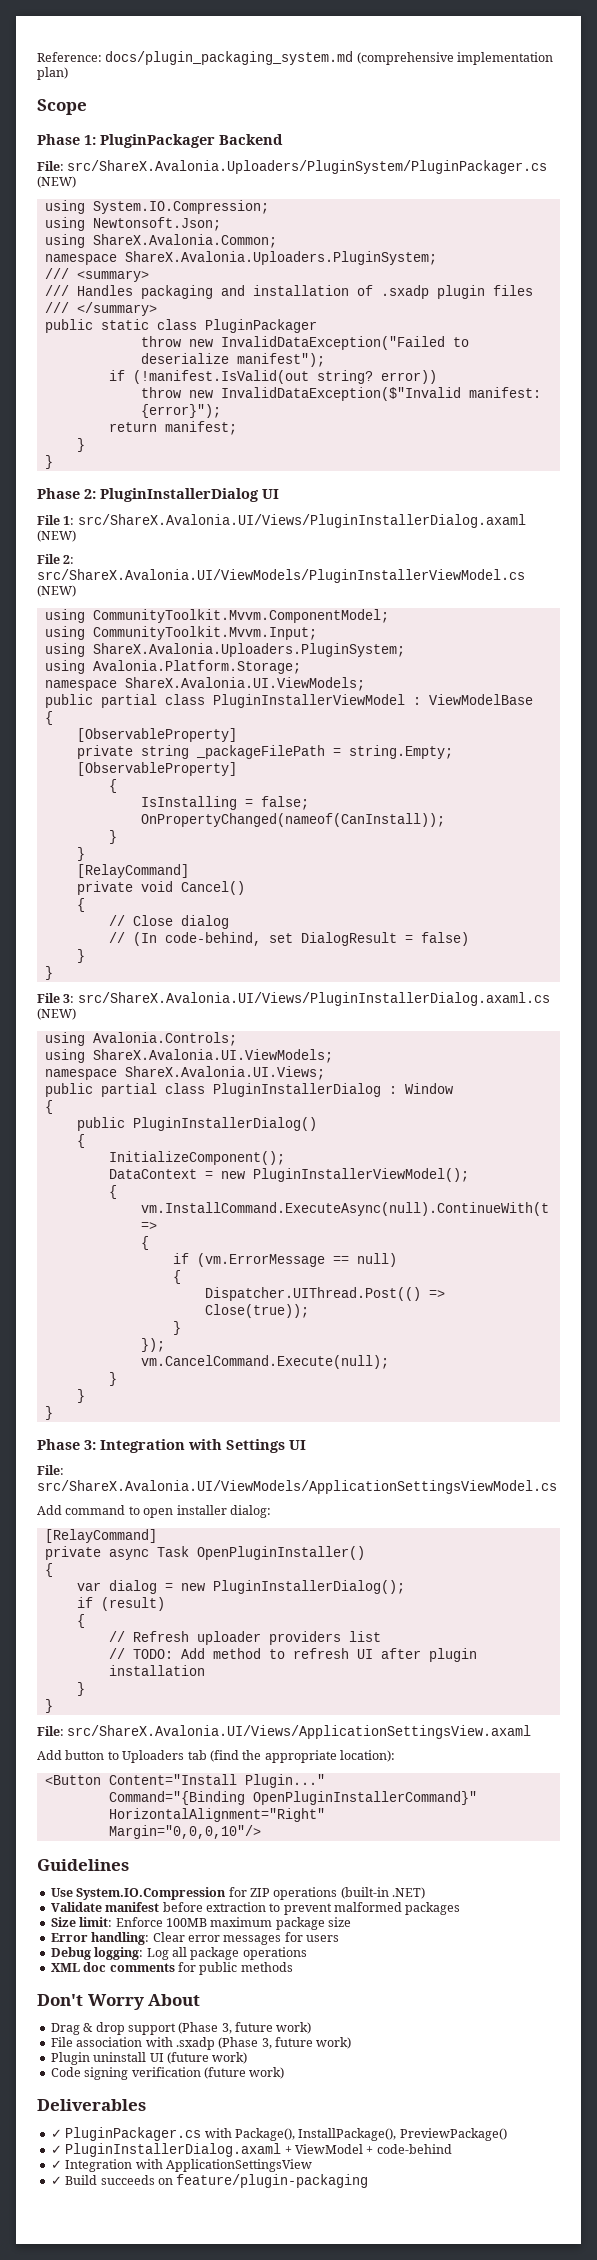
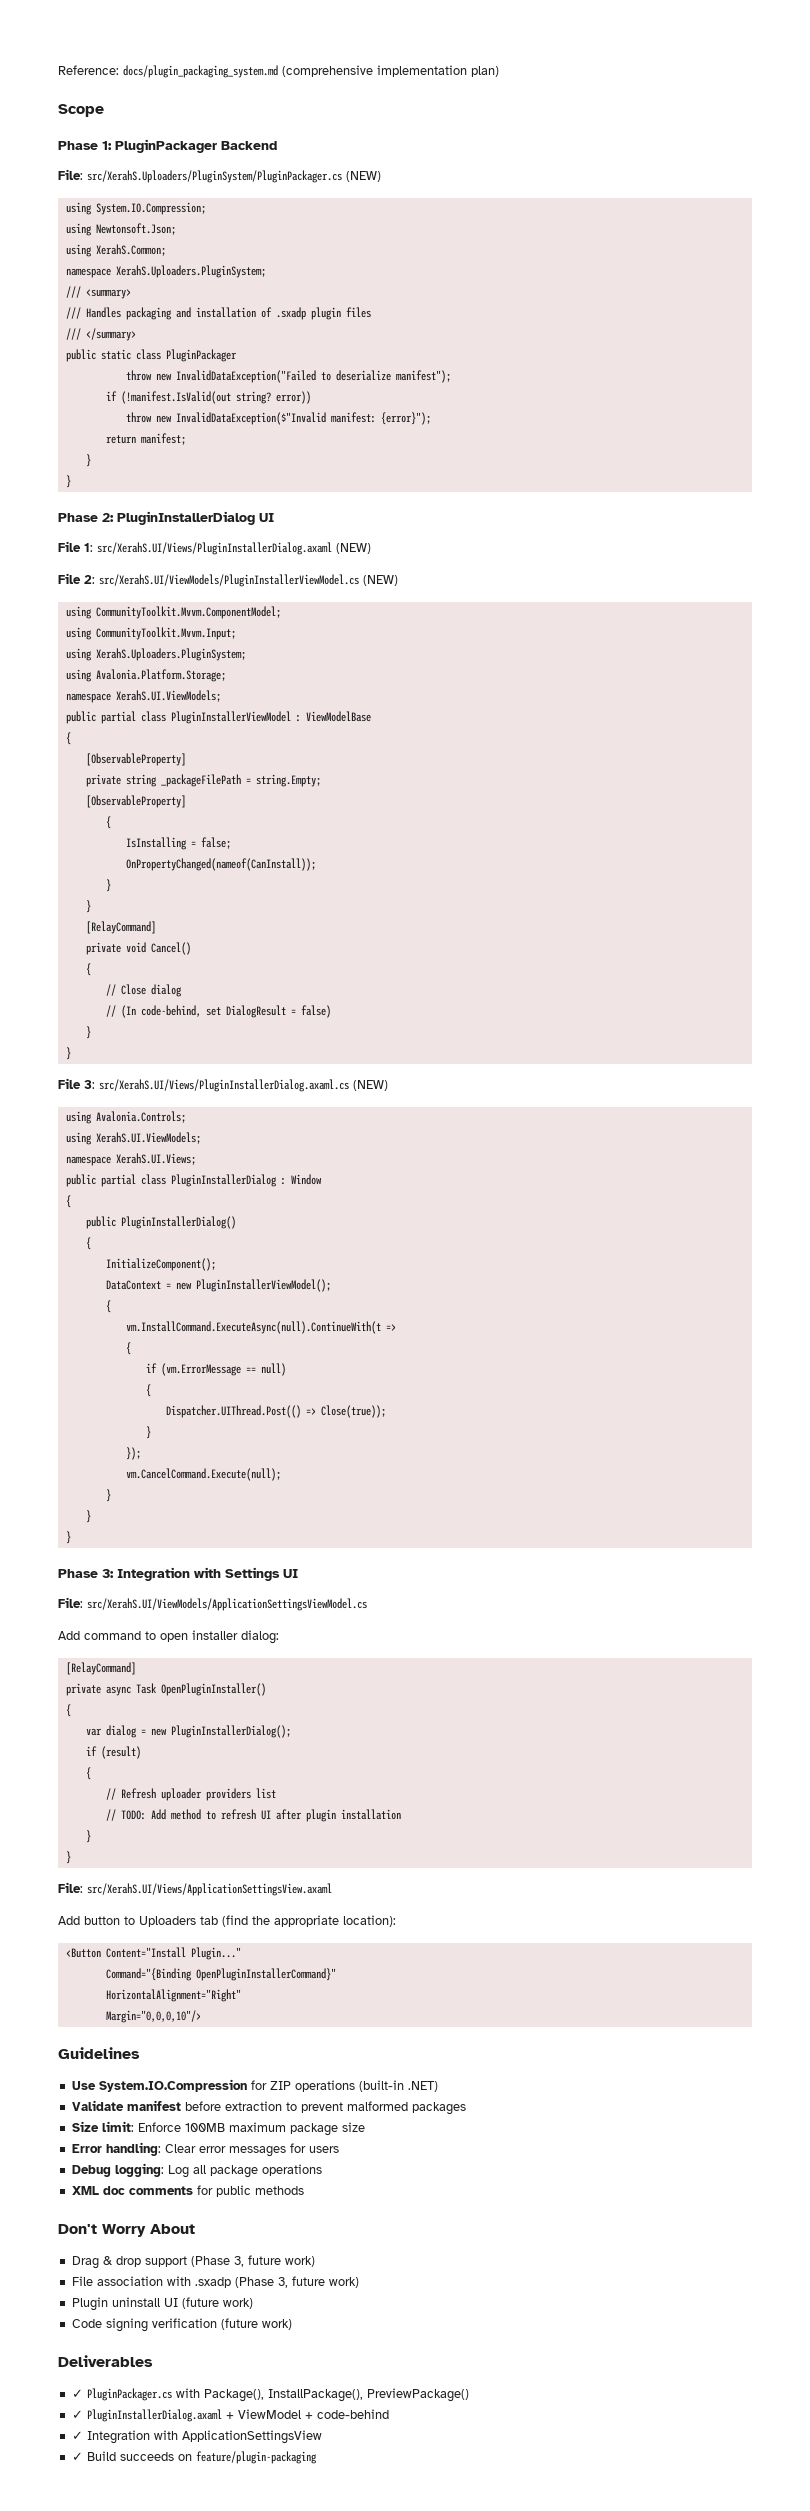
- File: src/ShareX.Avalonia.Uploaders/PluginSystem/PluginPackager.cs (NEW)
+ File: src/XerahS.Uploaders/PluginSystem/PluginPackager.cs (NEW)
- using ShareX.Avalonia.Common;
- namespace ShareX.Avalonia.Uploaders.PluginSystem;
+ using XerahS.Common;
+ namespace XerahS.Uploaders.PluginSystem;
- File 1: src/ShareX.Avalonia.UI/Views/PluginInstallerDialog.axaml (NEW)
+ File 1: src/XerahS.UI/Views/PluginInstallerDialog.axaml (NEW)
- File 2: src/ShareX.Avalonia.UI/ViewModels/PluginInstallerViewModel.cs (NEW)
+ File 2: src/XerahS.UI/ViewModels/PluginInstallerViewModel.cs (NEW)
- using ShareX.Avalonia.Uploaders.PluginSystem;
+ using XerahS.Uploaders.PluginSystem;
- namespace ShareX.Avalonia.UI.ViewModels;
+ namespace XerahS.UI.ViewModels;
- File 3: src/ShareX.Avalonia.UI/Views/PluginInstallerDialog.axaml.cs (NEW)
+ File 3: src/XerahS.UI/Views/PluginInstallerDialog.axaml.cs (NEW)
- using ShareX.Avalonia.UI.ViewModels;
- namespace ShareX.Avalonia.UI.Views;
+ using XerahS.UI.ViewModels;
+ namespace XerahS.UI.Views;
- File: src/ShareX.Avalonia.UI/ViewModels/ApplicationSettingsViewModel.cs
+ File: src/XerahS.UI/ViewModels/ApplicationSettingsViewModel.cs
- File: src/ShareX.Avalonia.UI/Views/ApplicationSettingsView.axaml
+ File: src/XerahS.UI/Views/ApplicationSettingsView.axaml

